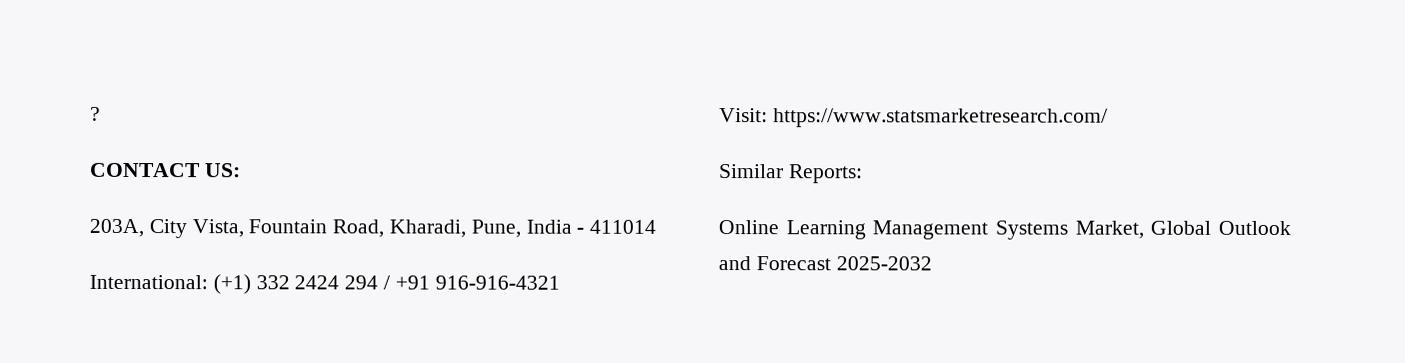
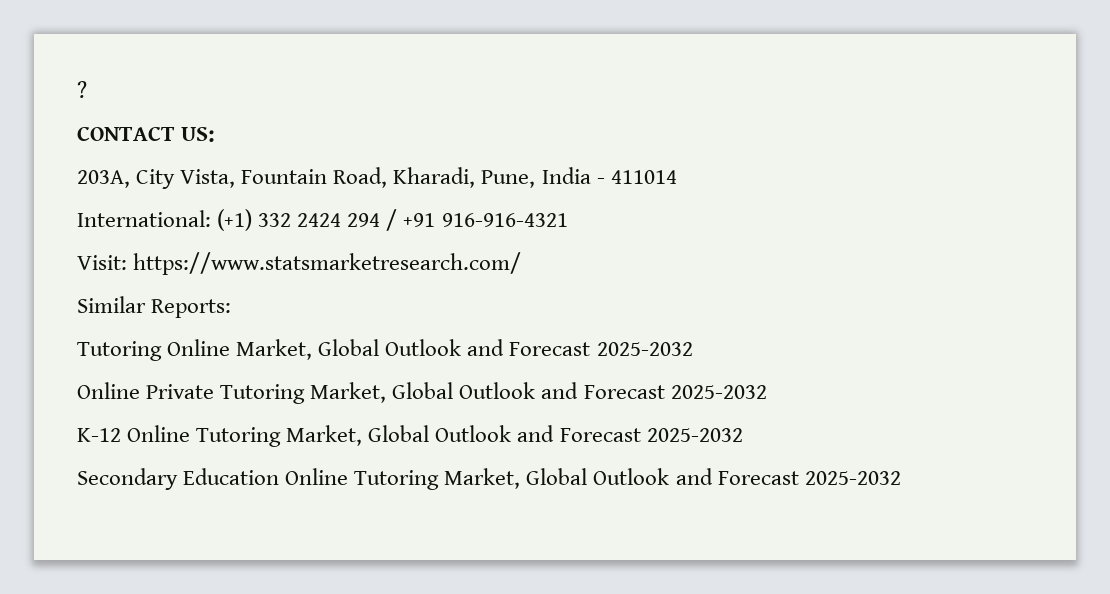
- Online Learning Management Systems Market, Global Outlook and Forecast 2025-2032
+ Tutoring Online Market, Global Outlook and Forecast 2025-2032
+ Online Private Tutoring Market, Global Outlook and Forecast 2025-2032
+ K-12 Online Tutoring Market, Global Outlook and Forecast 2025-2032
+ Secondary Education Online Tutoring Market, Global Outlook and Forecast 2025-2032

